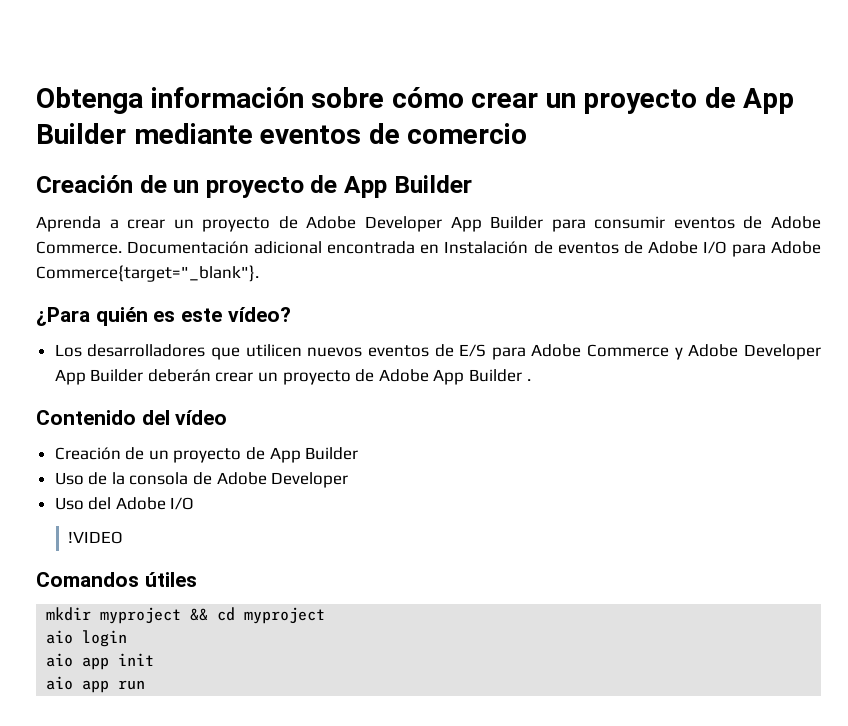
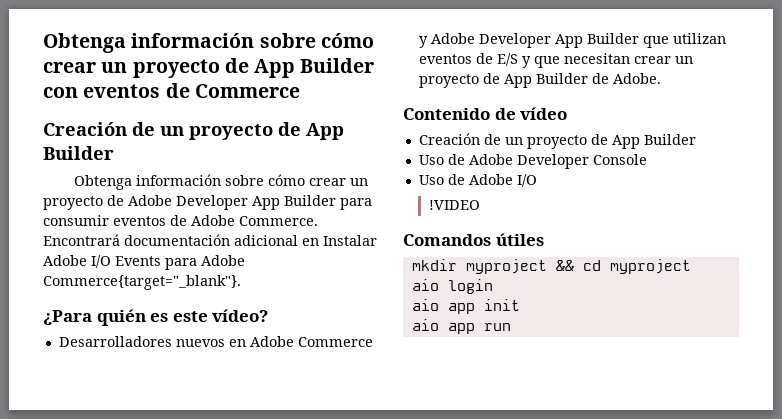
- Obtenga información sobre cómo crear un proyecto de App Builder mediante eventos de comercio
+ Obtenga información sobre cómo crear un proyecto de App Builder con eventos de Commerce
  Creación de un proyecto de App Builder
- Aprenda a crear un proyecto de Adobe Developer App Builder para consumir eventos de Adobe Commerce.
+ Obtenga información sobre cómo crear un proyecto de Adobe Developer App Builder para consumir eventos de Adobe Commerce.
- Documentación adicional encontrada en Instalación de eventos de Adobe I/O para Adobe Commerce{target="_blank"}.
+ Encontrará documentación adicional en Instalar Adobe I/O Events para Adobe Commerce{target="_blank"}.
- Los desarrolladores que utilicen nuevos eventos de E/S para Adobe Commerce y Adobe Developer App Builder deberán crear un proyecto de Adobe App Builder .
+ Desarrolladores nuevos en Adobe Commerce y Adobe Developer App Builder que utilizan eventos de E/S y que necesitan crear un proyecto de App Builder de Adobe.
- Contenido del vídeo
+ Contenido de vídeo
- Uso de la consola de Adobe Developer
- Uso del Adobe I/O
+ Uso de Adobe Developer Console
+ Uso de Adobe I/O

